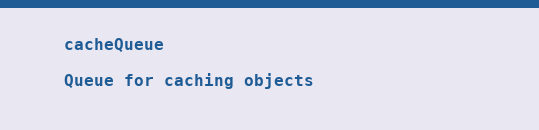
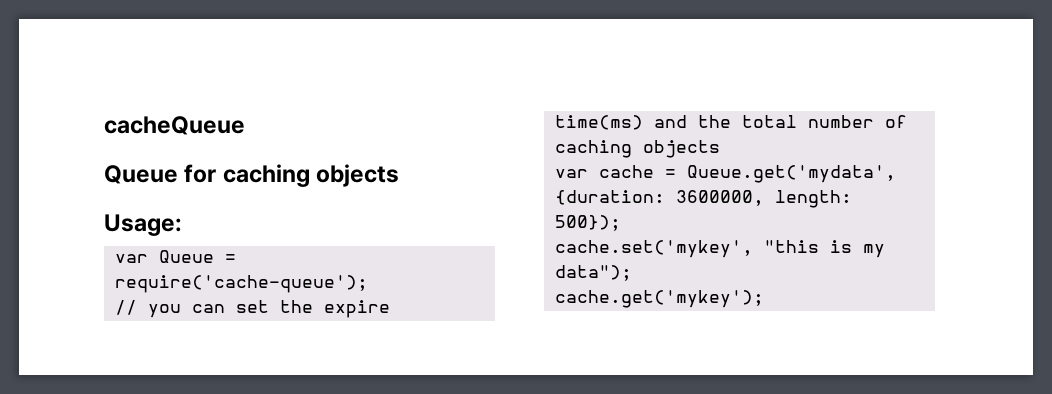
+ Usage:
+ var Queue = require('cache-queue');
+ // you can set the expire time(ms) and the total number of caching objects
+ var cache = Queue.get('mydata', {duration: 3600000, length: 500});
+ cache.set('mykey', "this is my data");
+ cache.get('mykey');

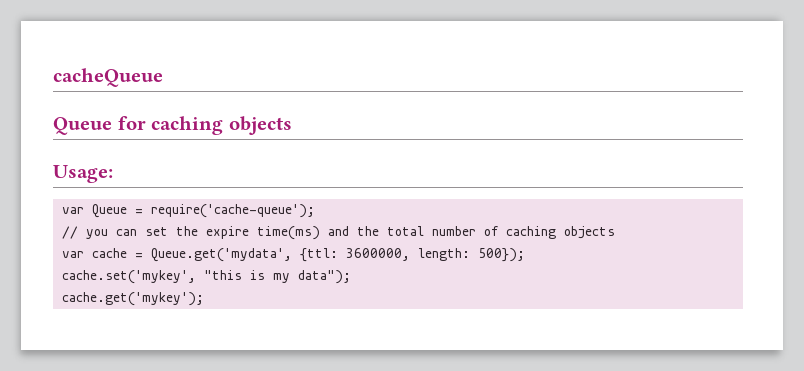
- var cache = Queue.get('mydata', {duration: 3600000, length: 500});
+ var cache = Queue.get('mydata', {ttl: 3600000, length: 500});

